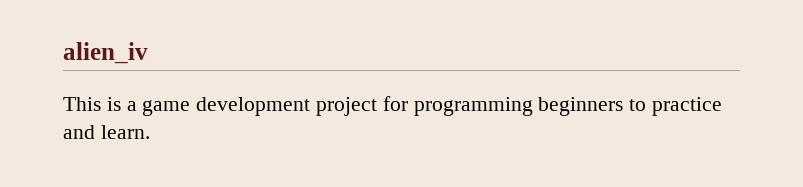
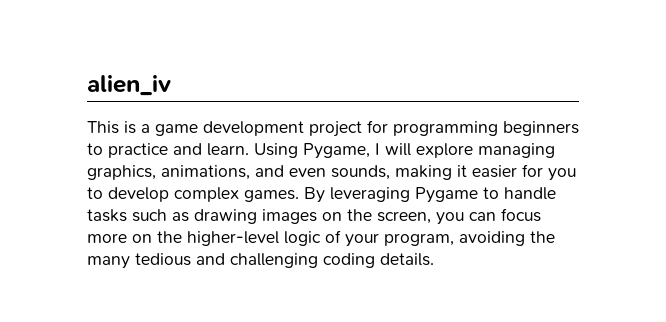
+ Using Pygame, I will explore managing graphics, animations, and even sounds, making it easier for you to develop complex games. By leveraging Pygame to handle tasks such as drawing images on the screen, you can focus more on the higher-level logic of your program, avoiding the many tedious and challenging coding details.

